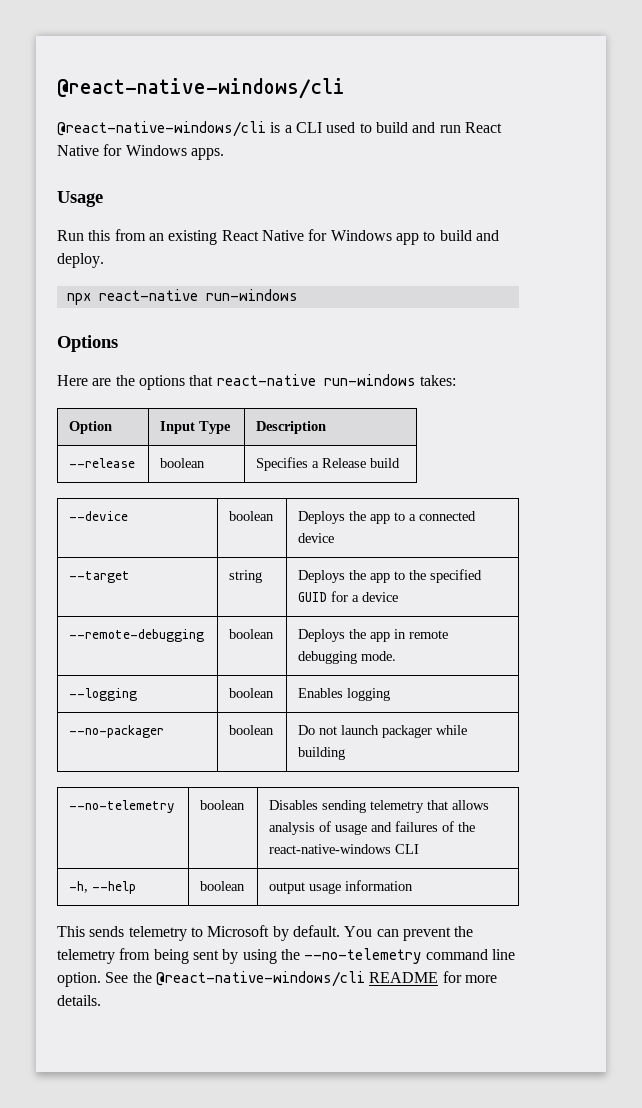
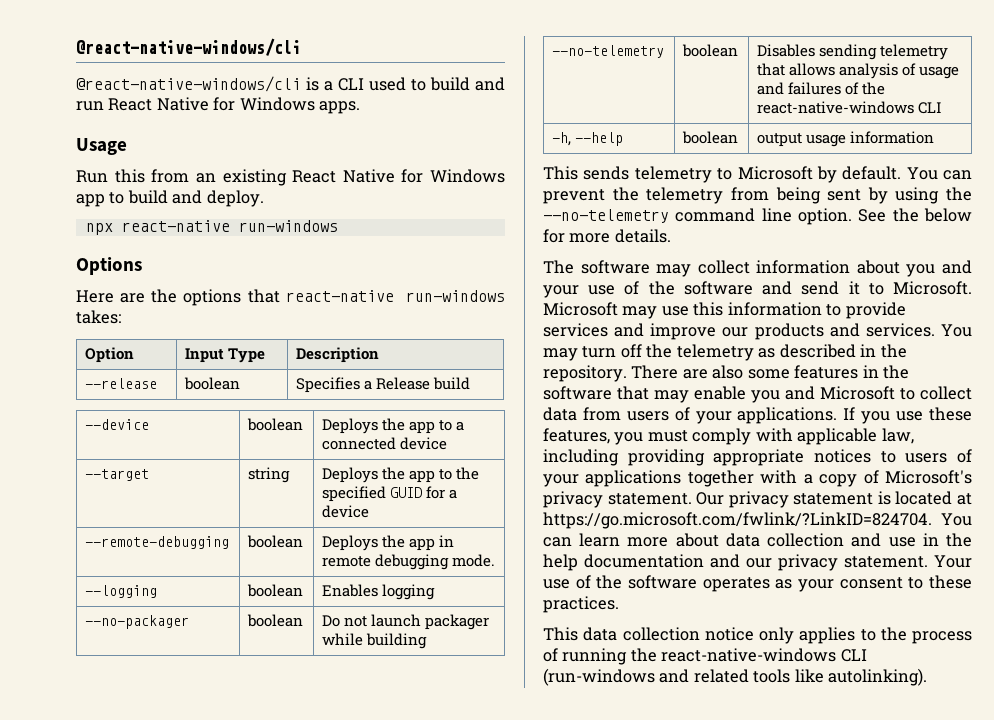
- See the @react-native-windows/cli README for more details.
+ See the below for more details.
+ The software may collect information about you and your use of the software and send it to Microsoft. Microsoft may use this information to provide services and improve our products and services. You may turn off the telemetry as described in the repository. There are also some features in the software that may enable you and Microsoft to collect data from users of your applications. If you use these features, you must comply with applicable law, including providing appropriate notices to users of your applications together with a copy of Microsoft's privacy statement. Our privacy statement is located at https://go.microsoft.com/fwlink/?LinkID=824704. You can learn more about data collection and use in the help documentation and our privacy statement. Your use of the software operates as your consent to these practices.
+ This data collection notice only applies to the process of running the react-native-windows CLI (run-windows and related tools like autolinking).

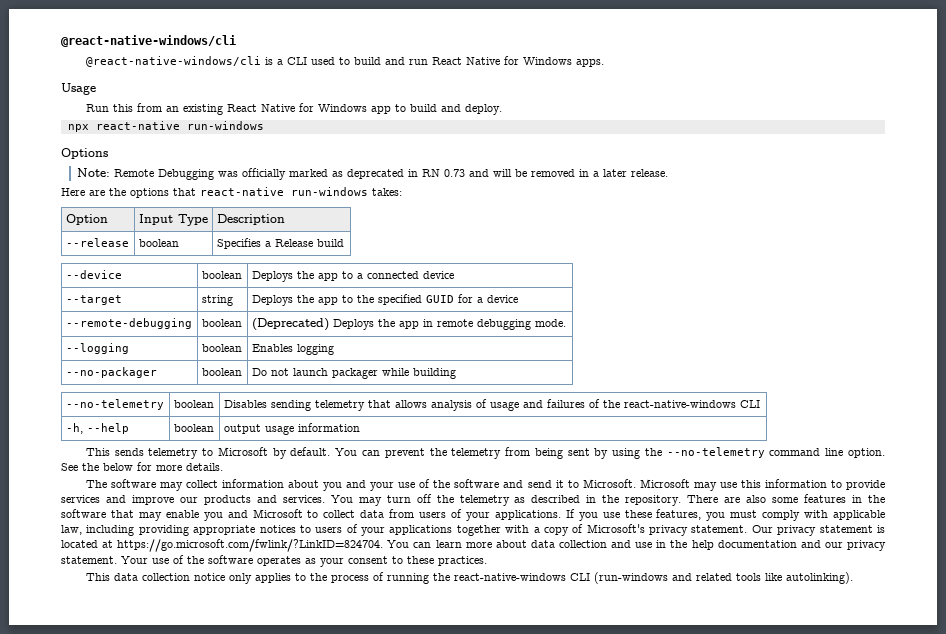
+ Note: Remote Debugging was officially marked as deprecated in RN 0.73 and will be removed in a later release.
- --remote-debugging | boolean | Deploys the app in remote debugging mode.
+ --remote-debugging | boolean | (Deprecated) Deploys the app in remote debugging mode.

